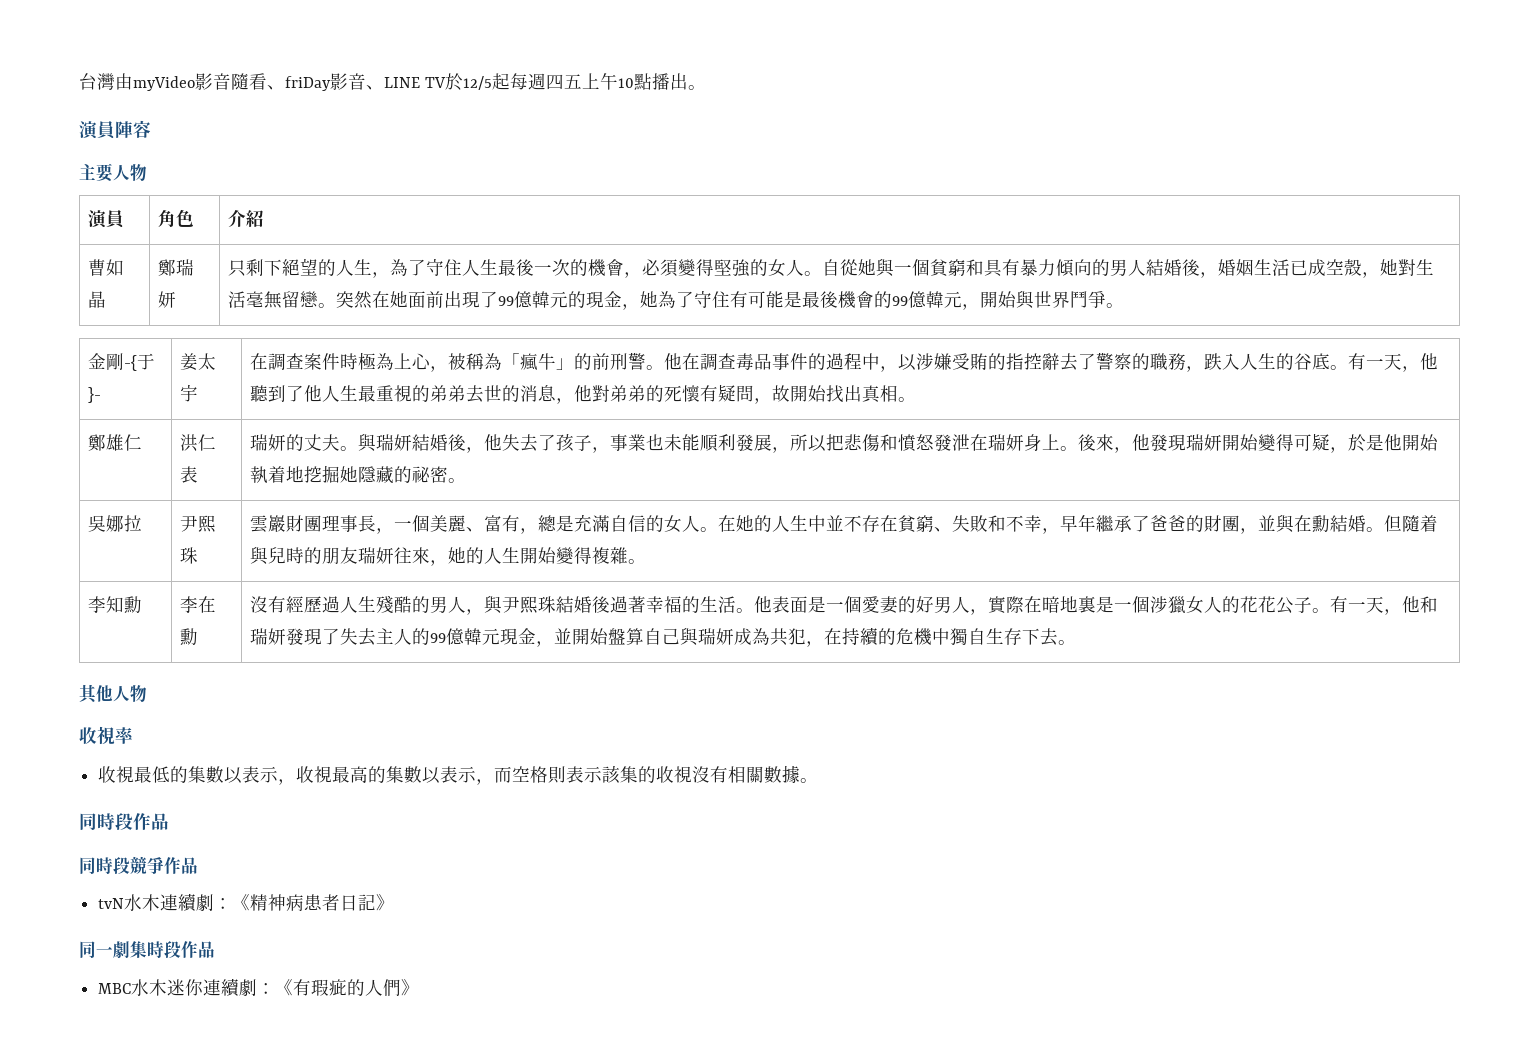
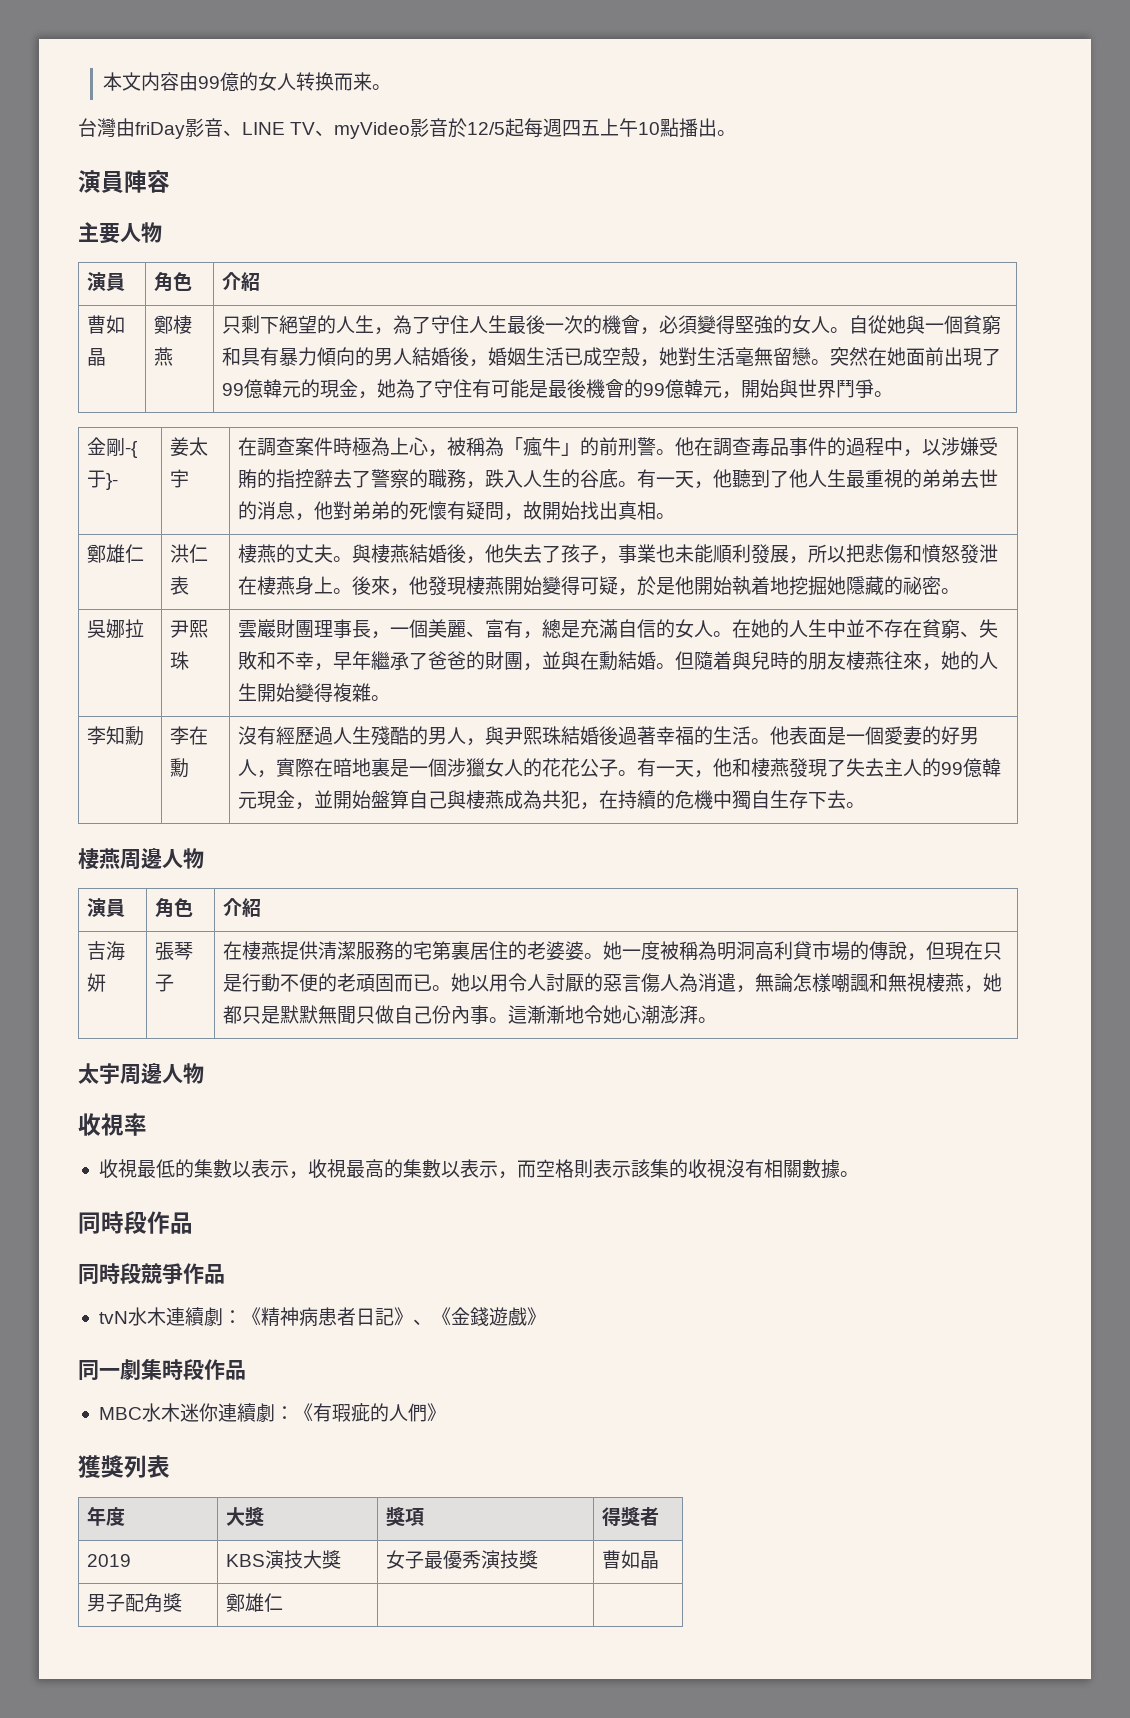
- 台灣由myVideo影音隨看、friDay影音、LINE TV於12/5起每週四五上午10點播出。
+ 本文内容由99億的女人转换而来。
+ 台灣由friDay影音、LINE TV、myVideo影音於12/5起每週四五上午10點播出。
- 鄭瑞妍
+ 鄭棲燕
- 瑞妍的丈夫。
+ 棲燕的丈夫。
- 與瑞妍結婚後，他失去了孩子，事業也未能順利發展，所以把悲傷和憤怒發泄在瑞妍身上。
+ 與棲燕結婚後，他失去了孩子，事業也未能順利發展，所以把悲傷和憤怒發泄在棲燕身上。
- 後來，他發現瑞妍開始變得可疑，於是他開始執着地挖掘她隱藏的祕密。
+ 後來，他發現棲燕開始變得可疑，於是他開始執着地挖掘她隱藏的祕密。
- 但隨着與兒時的朋友瑞妍往來，她的人生開始變得複雜。
+ 但隨着與兒時的朋友棲燕往來，她的人生開始變得複雜。
- 有一天，他和瑞妍發現了失去主人的99億韓元現金，並開始盤算自己與瑞妍成為共犯，在持續的危機中獨自生存下去。
+ 有一天，他和棲燕發現了失去主人的99億韓元現金，並開始盤算自己與棲燕成為共犯，在持續的危機中獨自生存下去。
- 其他人物
+ 棲燕周邊人物
+ 演員 | 角色 | 介紹
+ 吉海妍 | 張琴子 | 在棲燕提供清潔服務的宅第裏居住的老婆婆。她一度被稱為明洞高利貸市場的傳說，但現在只是行動不便的老頑固而已。她以用令人討厭的惡言傷人為消遣，無論怎樣嘲諷和無視棲燕，她都只是默默無聞只做自己份內事。這漸漸地令她心潮澎湃。
+ 太宇周邊人物
- tvN水木連續劇：《精神病患者日記》
+ tvN水木連續劇：《精神病患者日記》、《金錢遊戲》
+ 獲獎列表
+ 年度 | 大獎 | 獎項 | 得獎者
+ 2019 | KBS演技大獎 | 女子最優秀演技獎 | 曹如晶
+ 男子配角獎 | 鄭雄仁 | |

